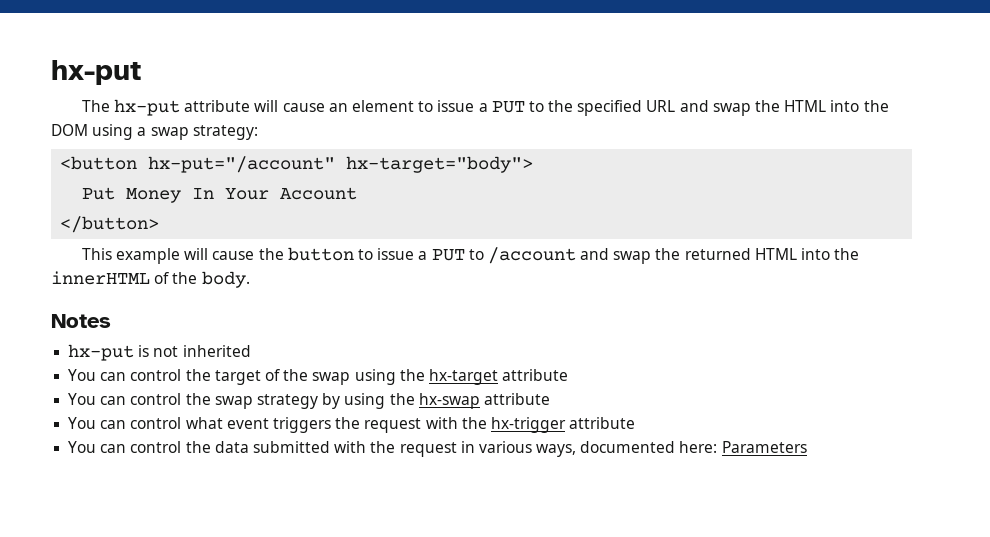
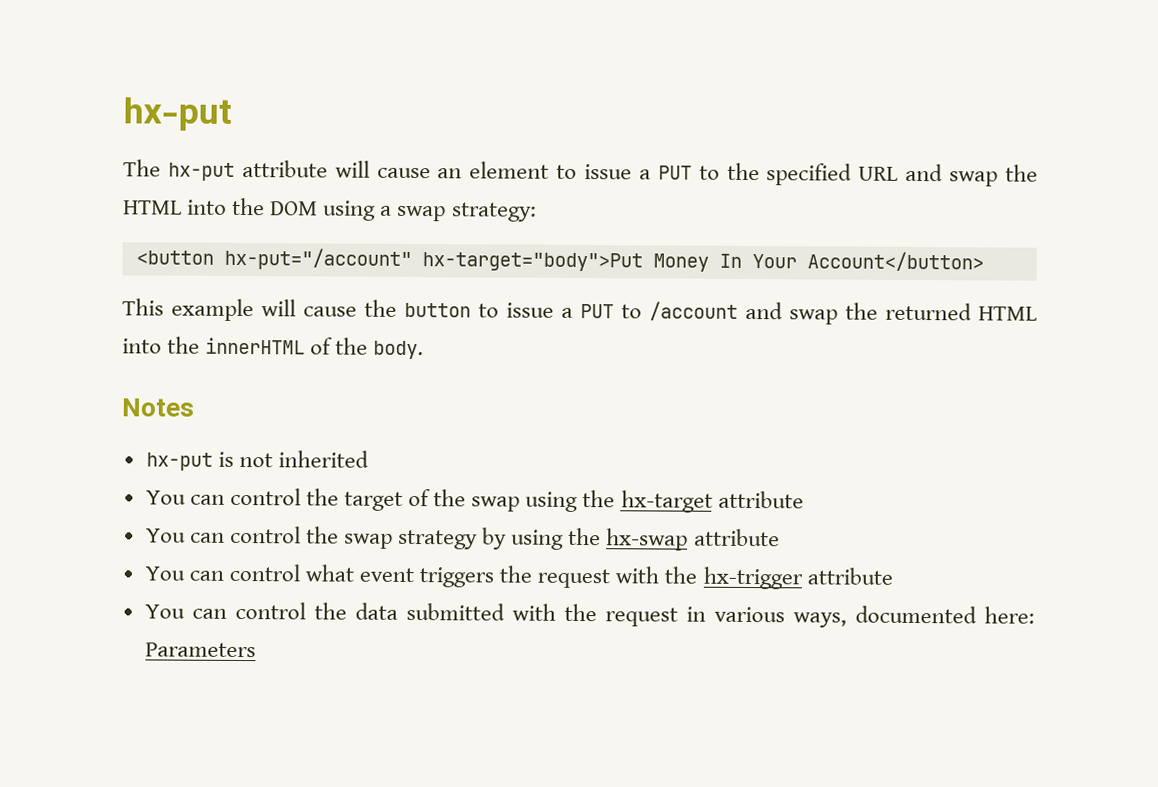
- <button hx-put="/account" hx-target="body">
- Put Money In Your Account
- </button>
+ <button hx-put="/account" hx-target="body">Put Money In Your Account</button>

